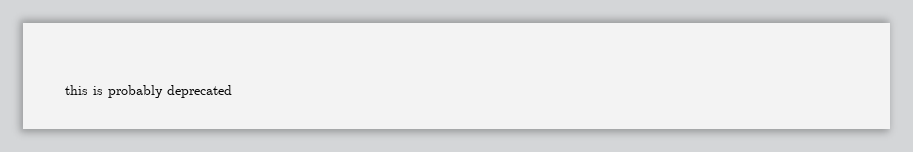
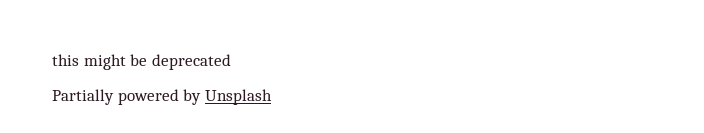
- this is probably deprecated
+ this might be deprecated
+ Partially powered by Unsplash

